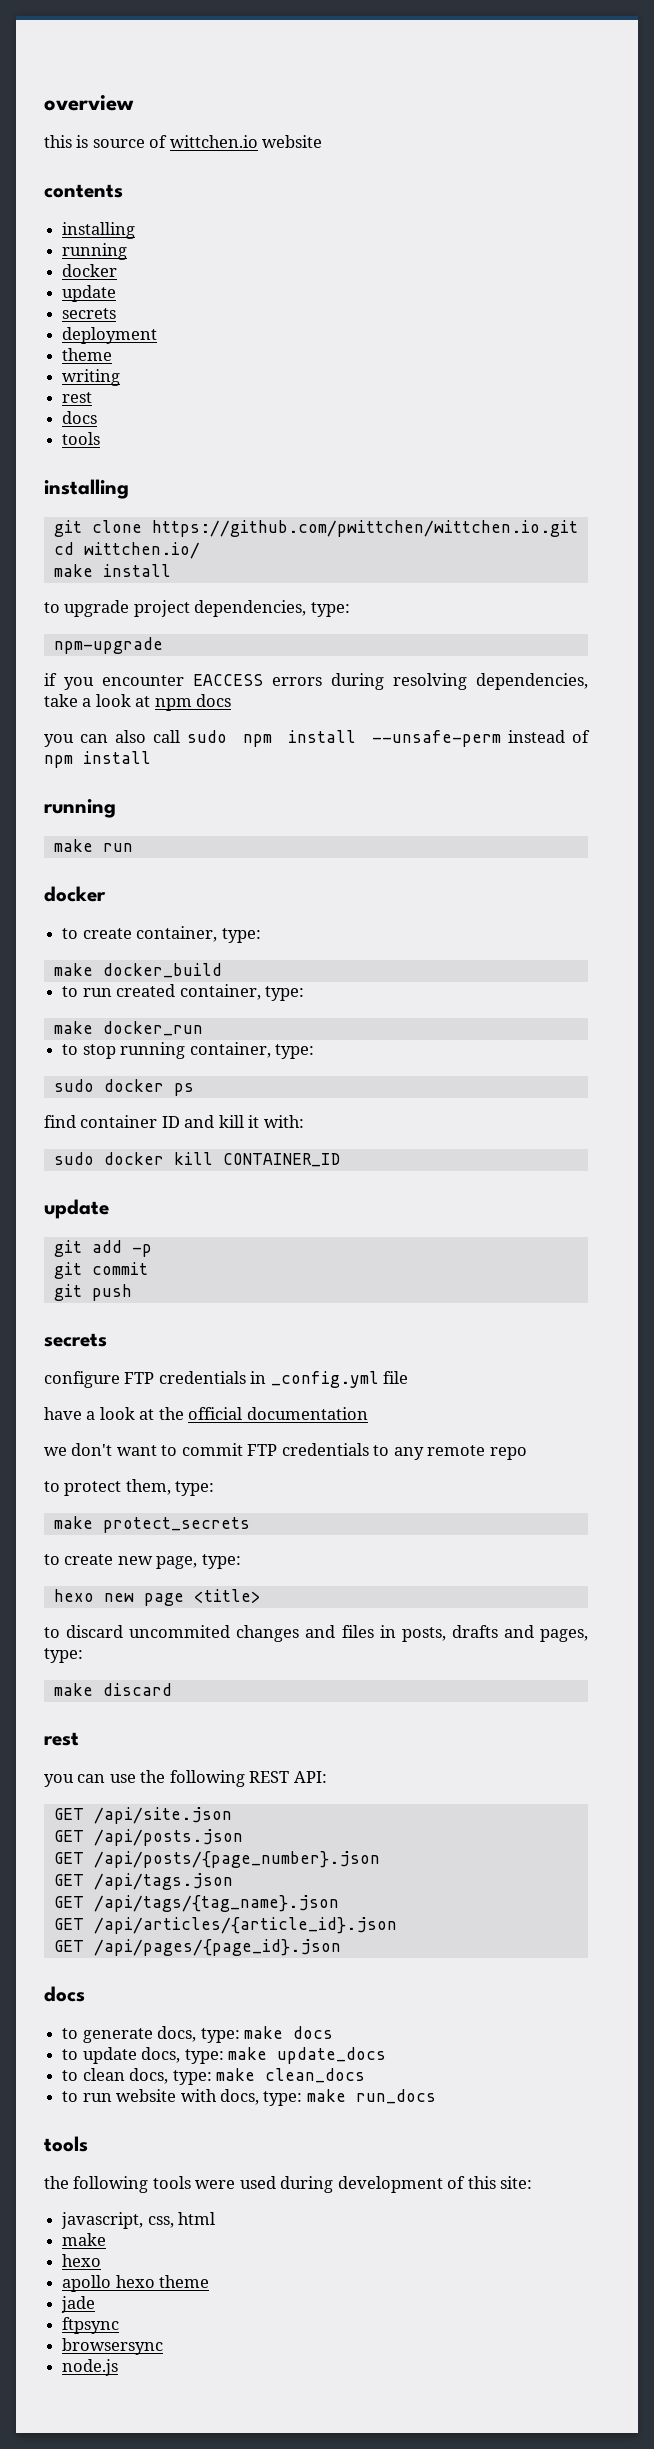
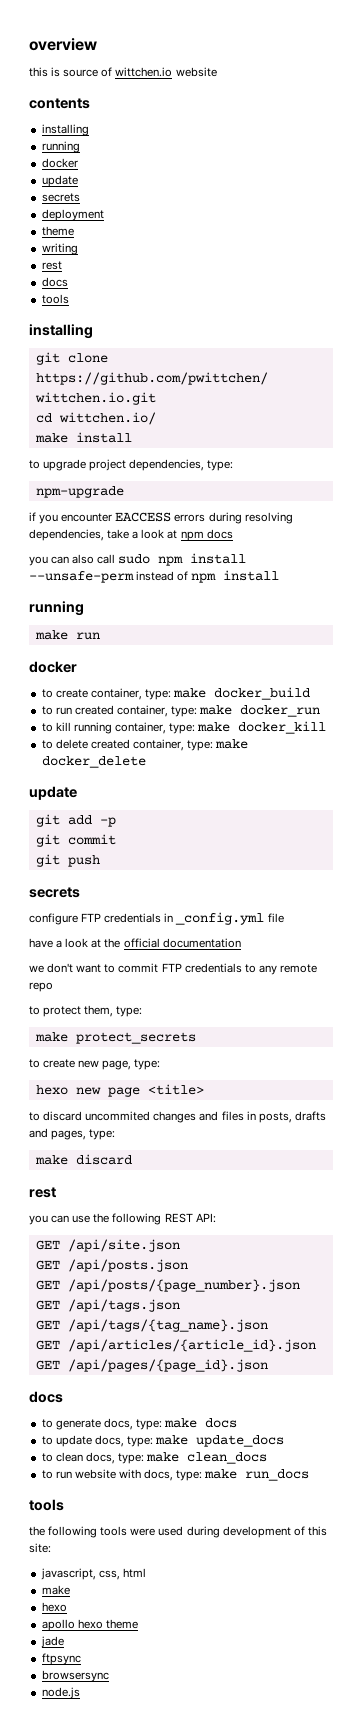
- to create container, type:
- make docker_build
+ to create container, type: make docker_build
- to run created container, type:
- make docker_run
+ to run created container, type: make docker_run
- to stop running container, type:
- sudo docker ps
- find container ID and kill it with:
- sudo docker kill CONTAINER_ID
+ to kill running container, type: make docker_kill
+ to delete created container, type: make docker_delete

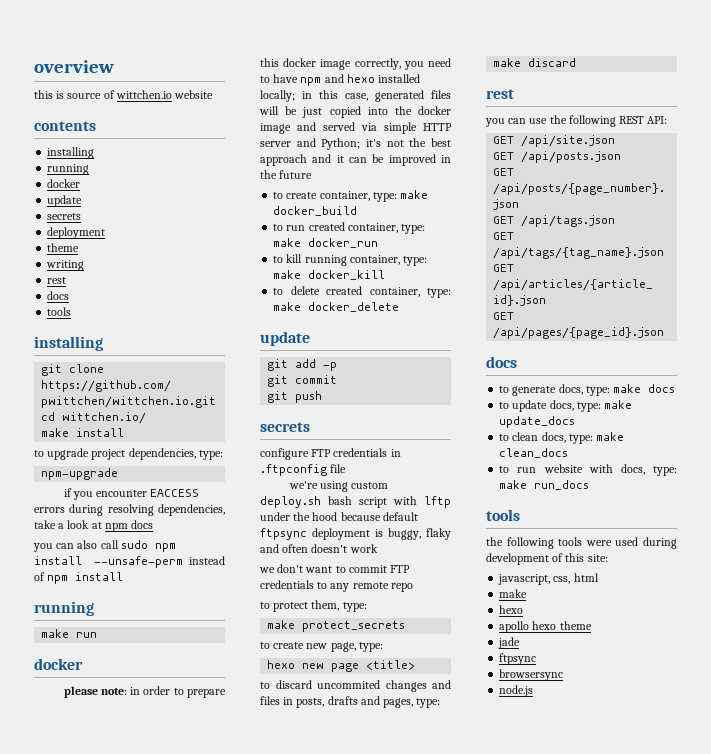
+ please note: in order to prepare this docker image correctly, you need to have npm and hexo installed locally; in this case, generated files will be just copied into the docker image and served via simple HTTP server and Python; it's not the best approach and it can be improved in the future
- configure FTP credentials in _config.yml file
+ configure FTP credentials in .ftpconfig file
- have a look at the official documentation
+ we're using custom deploy.sh bash script with lftp under the hood because default ftpsync deployment is buggy, flaky and often doesn't work

